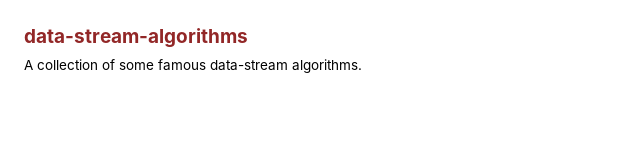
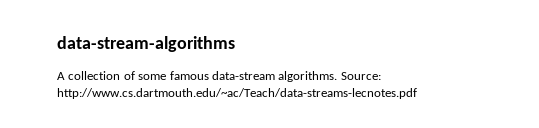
+ Source: http://www.cs.dartmouth.edu/~ac/Teach/data-streams-lecnotes.pdf

